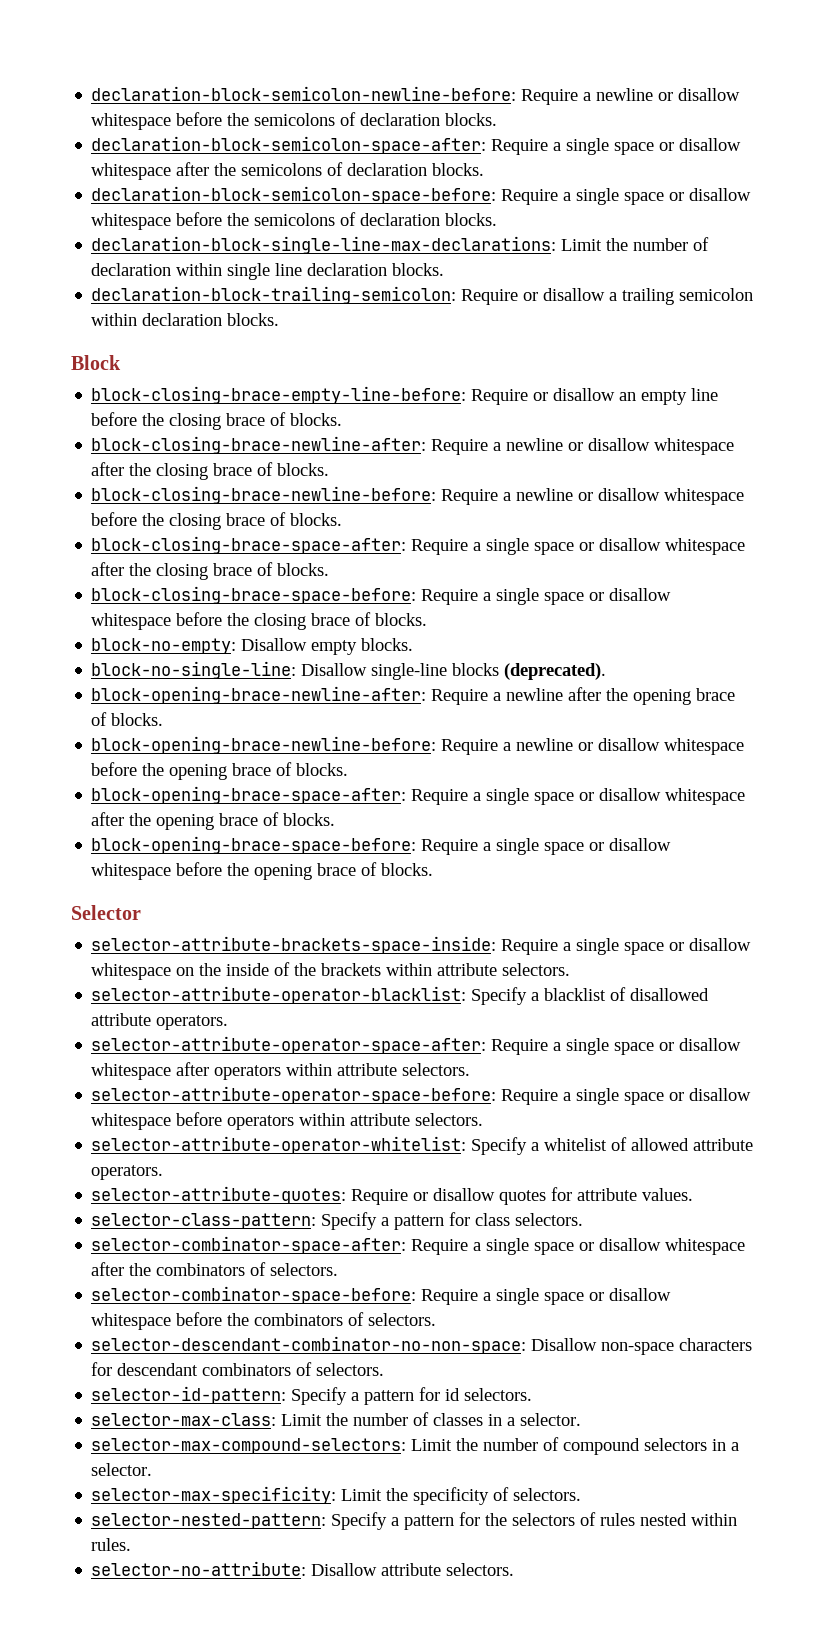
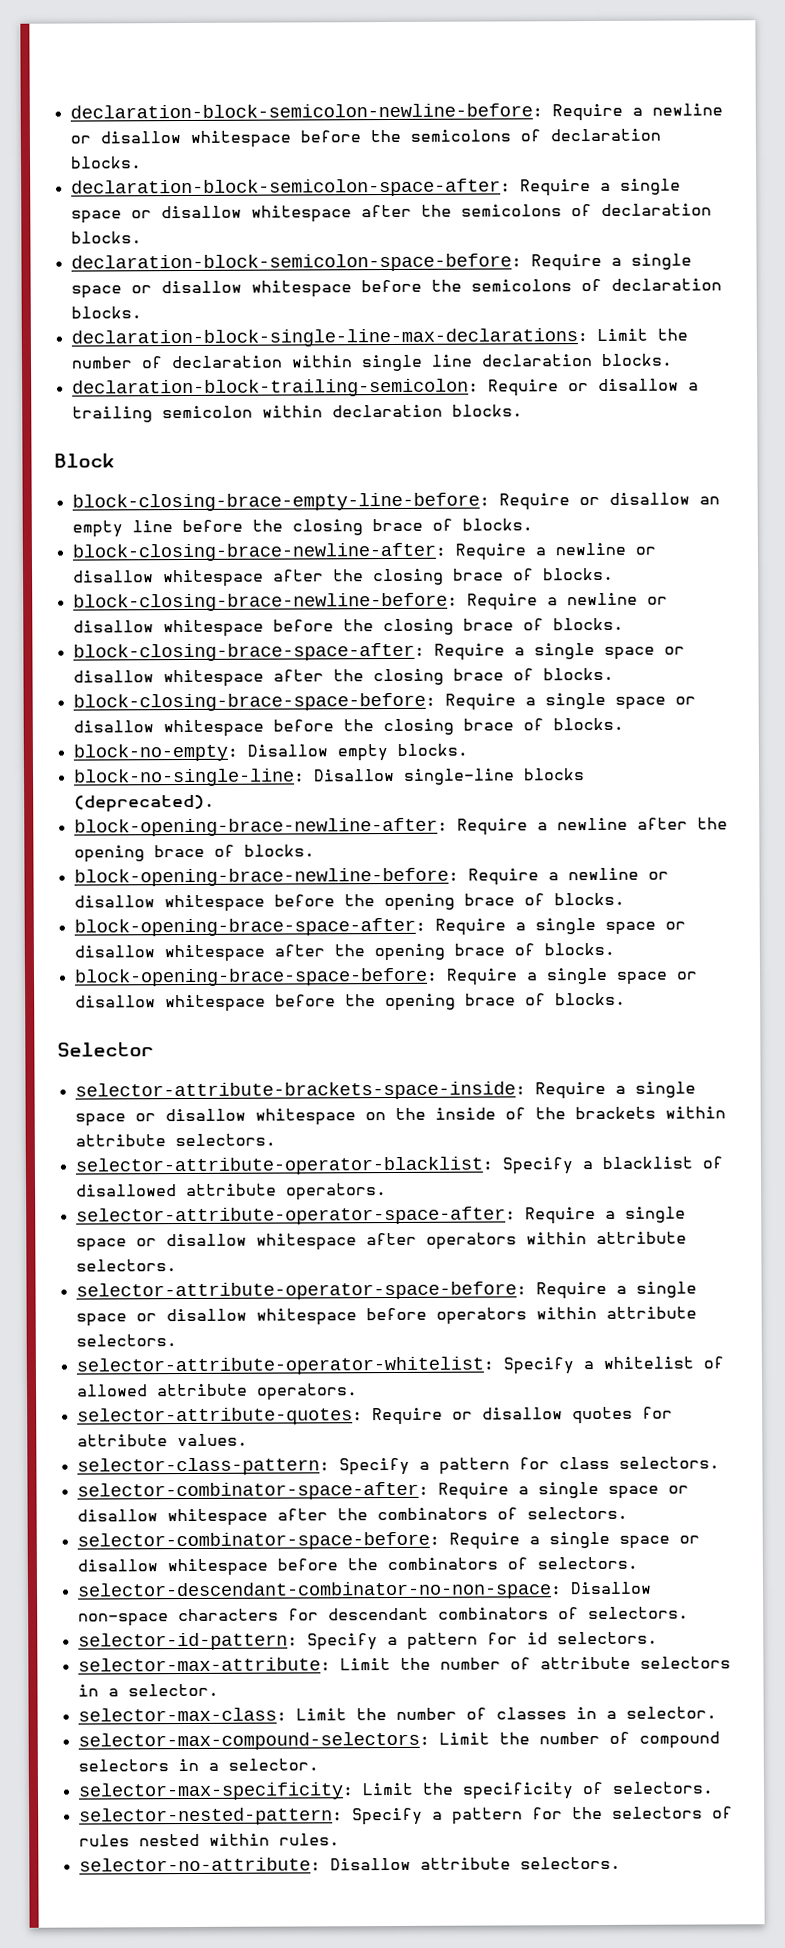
+ selector-max-attribute: Limit the number of attribute selectors in a selector.

